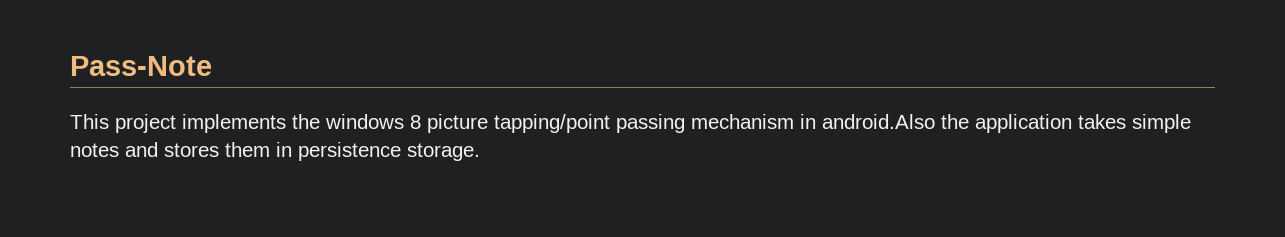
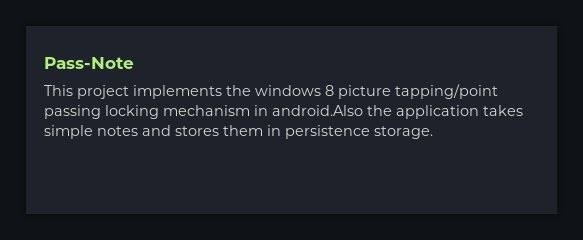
- This project implements the windows 8 picture tapping/point passing mechanism in android.Also the application takes simple notes and stores them in persistence storage.
+ This project implements the windows 8 picture tapping/point passing locking mechanism in android.Also the application takes simple notes and stores them in persistence storage.

